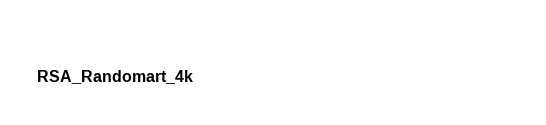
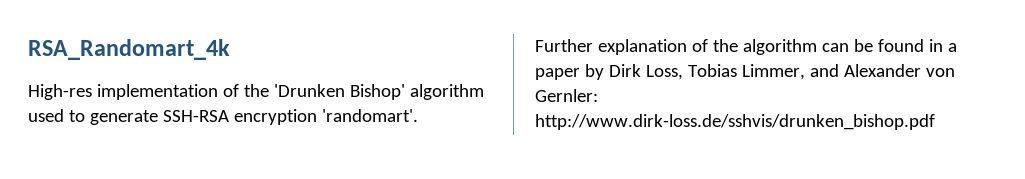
+ High-res implementation of the 'Drunken Bishop' algorithm used to generate SSH-RSA encryption 'randomart'.
+ Further explanation of the algorithm can be found in a paper by Dirk Loss, Tobias Limmer, and Alexander von Gernler: http://www.dirk-loss.de/sshvis/drunken_bishop.pdf

